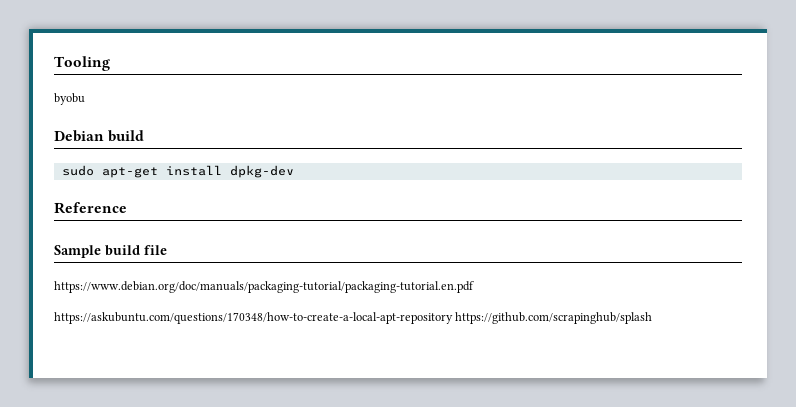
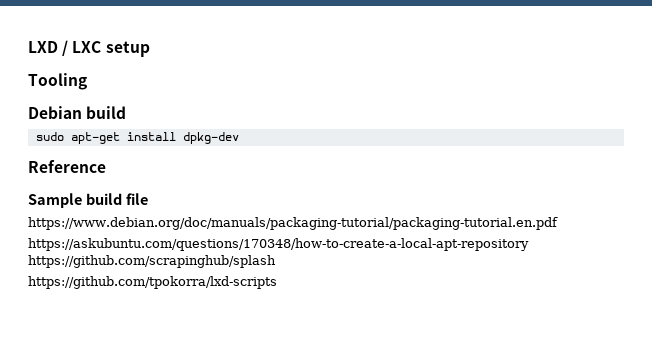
+ LXD / LXC setup
- byobu
+ https://github.com/tpokorra/lxd-scripts

